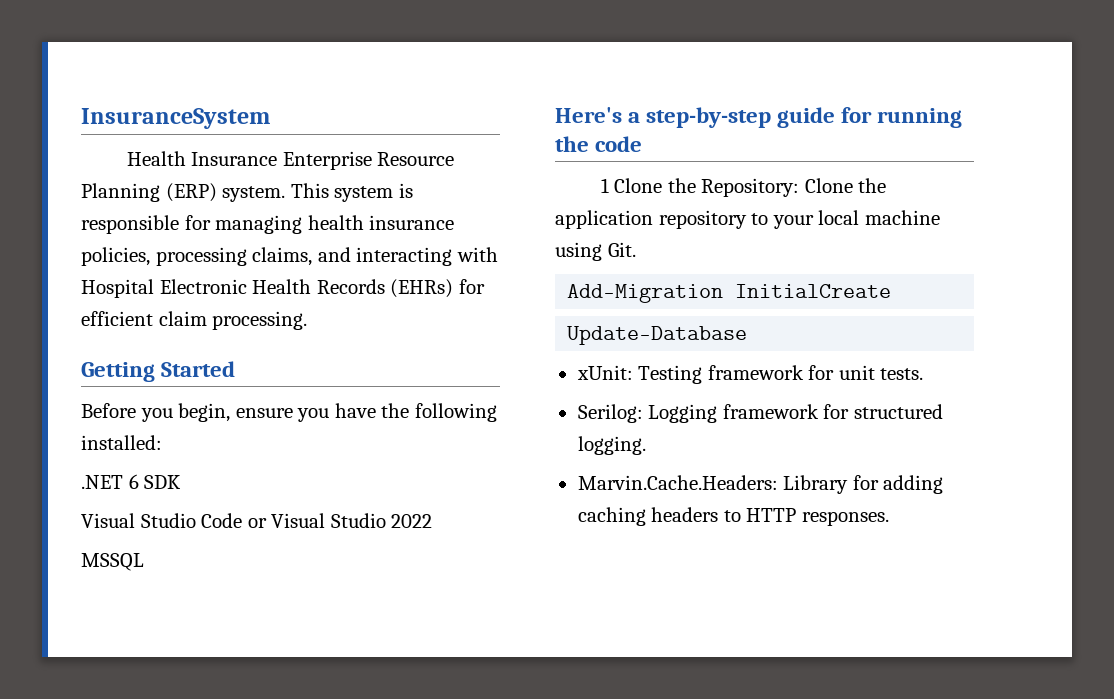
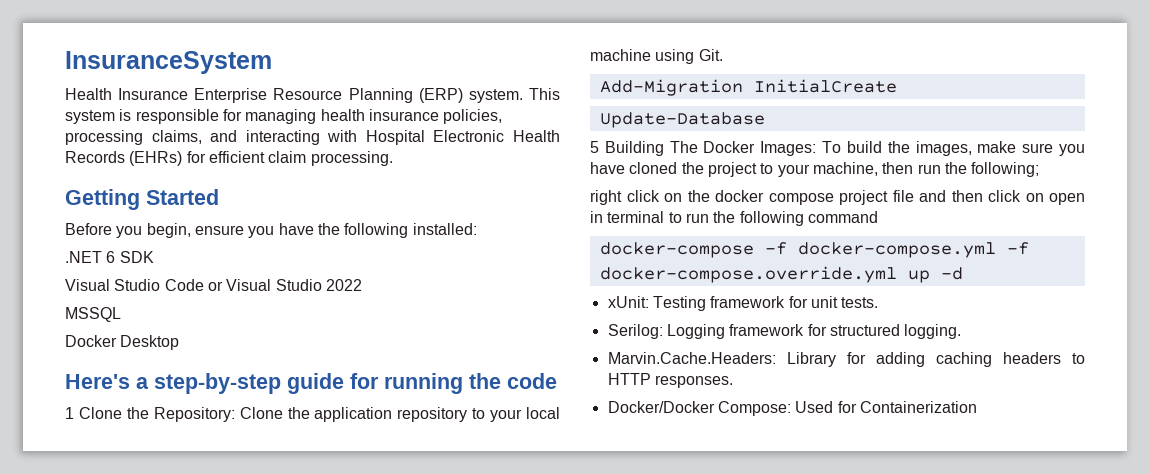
+ Docker Desktop
+ 5 Building The Docker Images: To build the images, make sure you have cloned the project to your machine, then run the following;
+ right click on the docker compose project file and then click on open in terminal to run the following command
+ docker-compose -f docker-compose.yml -f docker-compose.override.yml up -d
+ Docker/Docker Compose: Used for Containerization

